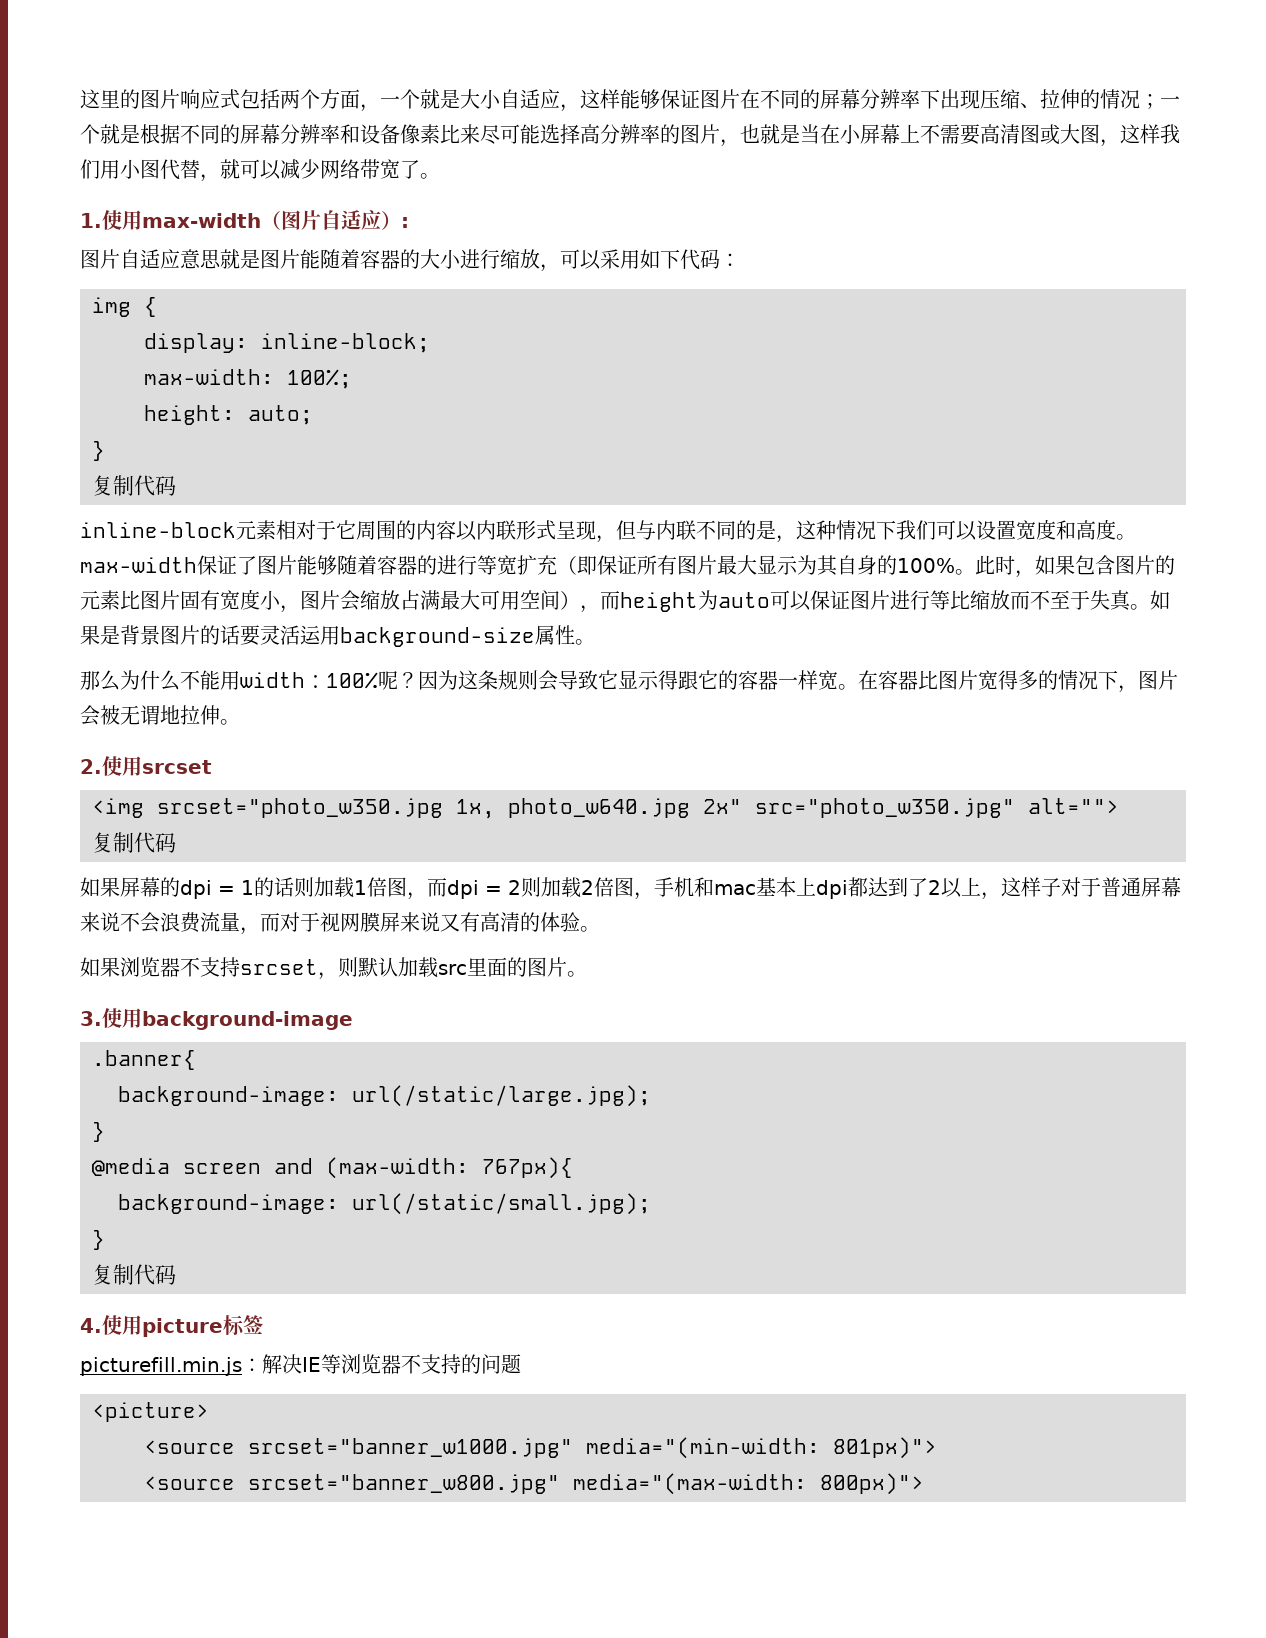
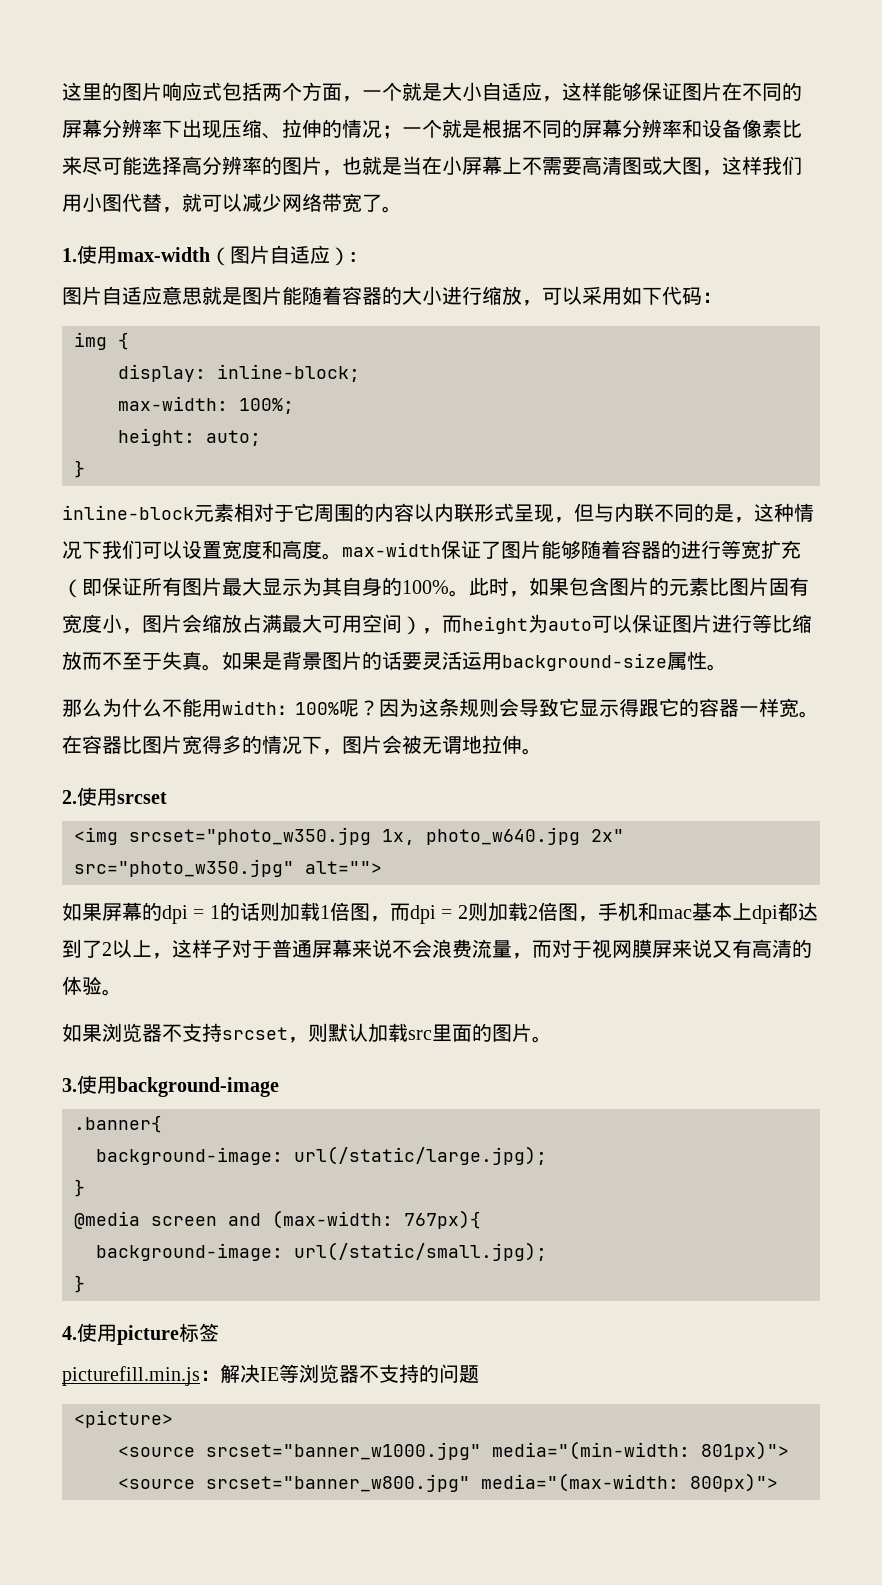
  height: auto;
  }
- 复制代码
  <img srcset="photo_w350.jpg 1x, photo_w640.jpg 2x" src="photo_w350.jpg" alt="">
- 复制代码
  background-image: url(/static/small.jpg);
  }
- 复制代码

